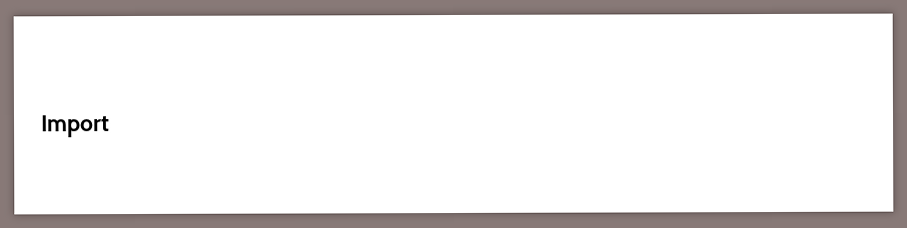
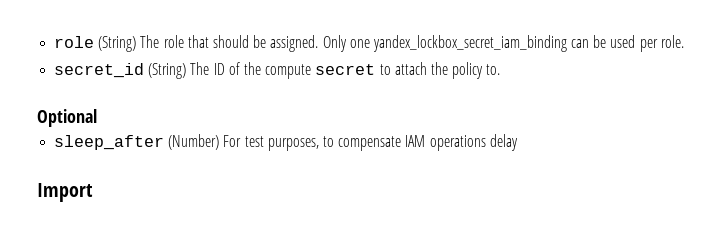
+ role (String) The role that should be assigned. Only one yandex_lockbox_secret_iam_binding can be used per role.
+ secret_id (String) The ID of the compute secret to attach the policy to.
+ Optional
+ sleep_after (Number) For test purposes, to compensate IAM operations delay

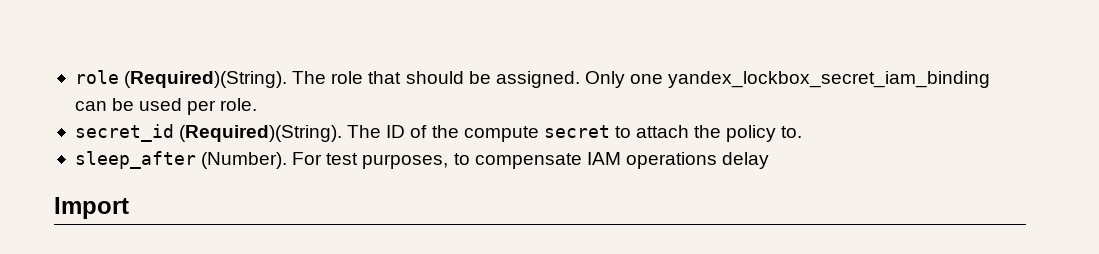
- role (String) The role that should be assigned.
+ role (Required)(String). The role that should be assigned.
- secret_id (String) The ID of the compute secret to attach the policy to.
+ secret_id (Required)(String). The ID of the compute secret to attach the policy to.
- Optional
- sleep_after (Number) For test purposes, to compensate IAM operations delay
+ sleep_after (Number). For test purposes, to compensate IAM operations delay

